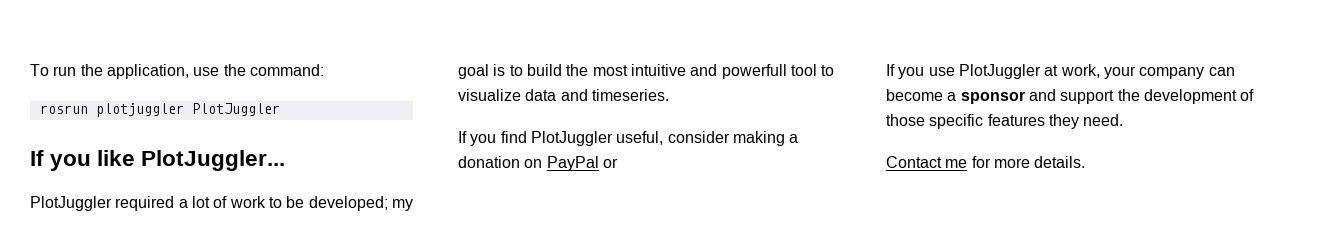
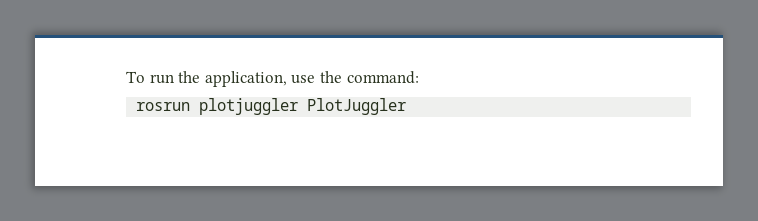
- If you like PlotJuggler...
- PlotJuggler required a lot of work to be developed; my goal is to build the most intuitive and powerfull tool to visualize data and timeseries.
- If you find PlotJuggler useful, consider making a donation on PayPal or
- If you use PlotJuggler at work, your company can become a sponsor and support the development of those specific features they need.
- Contact me for more details.

